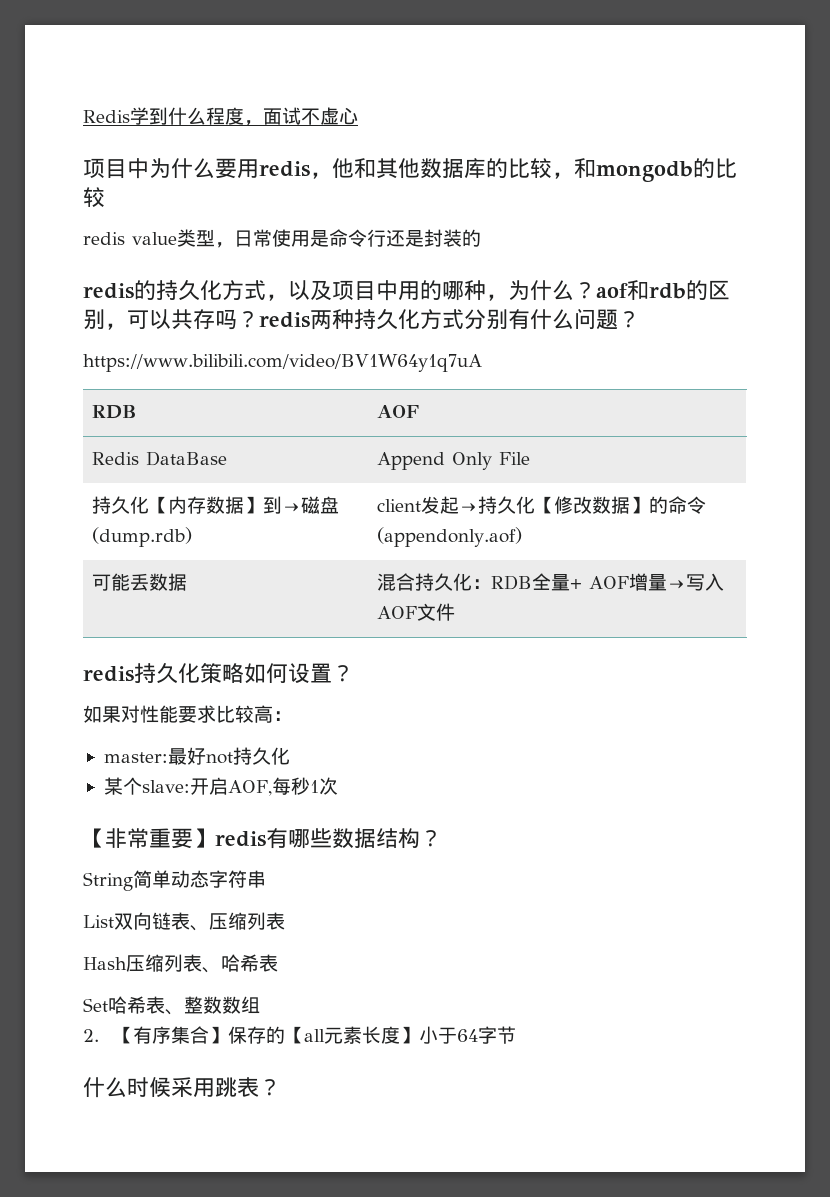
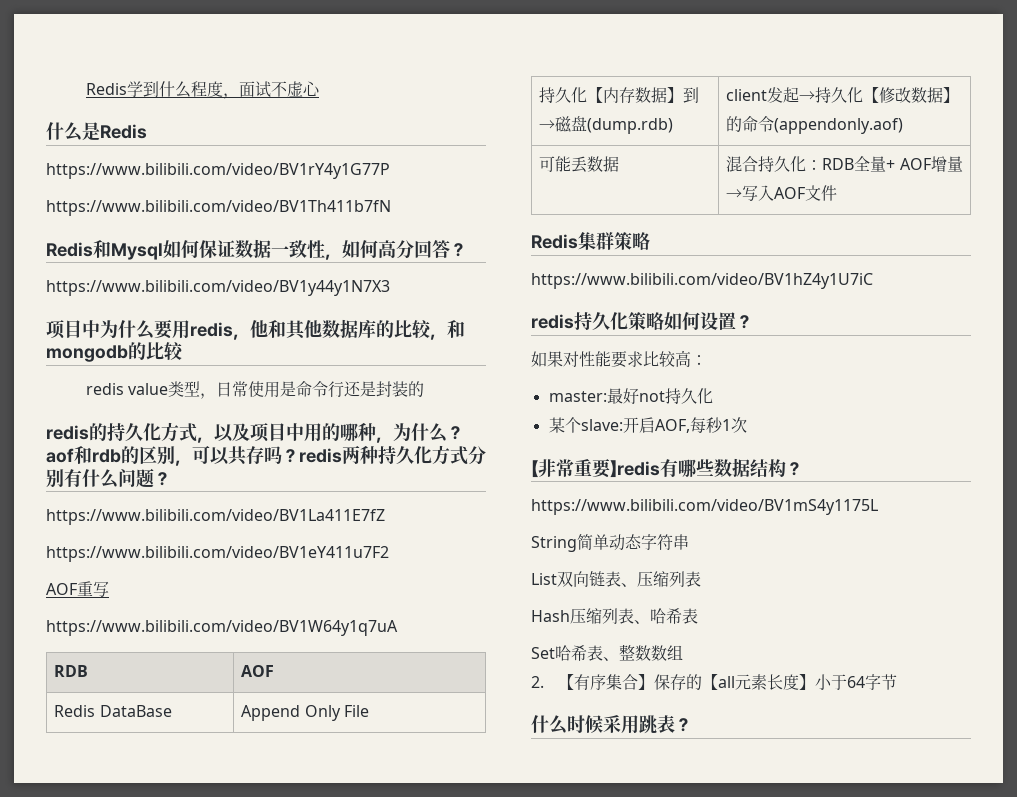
+ 什么是Redis
+ https://www.bilibili.com/video/BV1rY4y1G77P
+ https://www.bilibili.com/video/BV1Th411b7fN
+ Redis和Mysql如何保证数据一致性，如何高分回答？
+ https://www.bilibili.com/video/BV1y44y1N7X3
+ https://www.bilibili.com/video/BV1La411E7fZ
+ https://www.bilibili.com/video/BV1eY411u7F2
+ AOF重写
+ Redis集群策略
+ https://www.bilibili.com/video/BV1hZ4y1U7iC
+ https://www.bilibili.com/video/BV1mS4y1175L

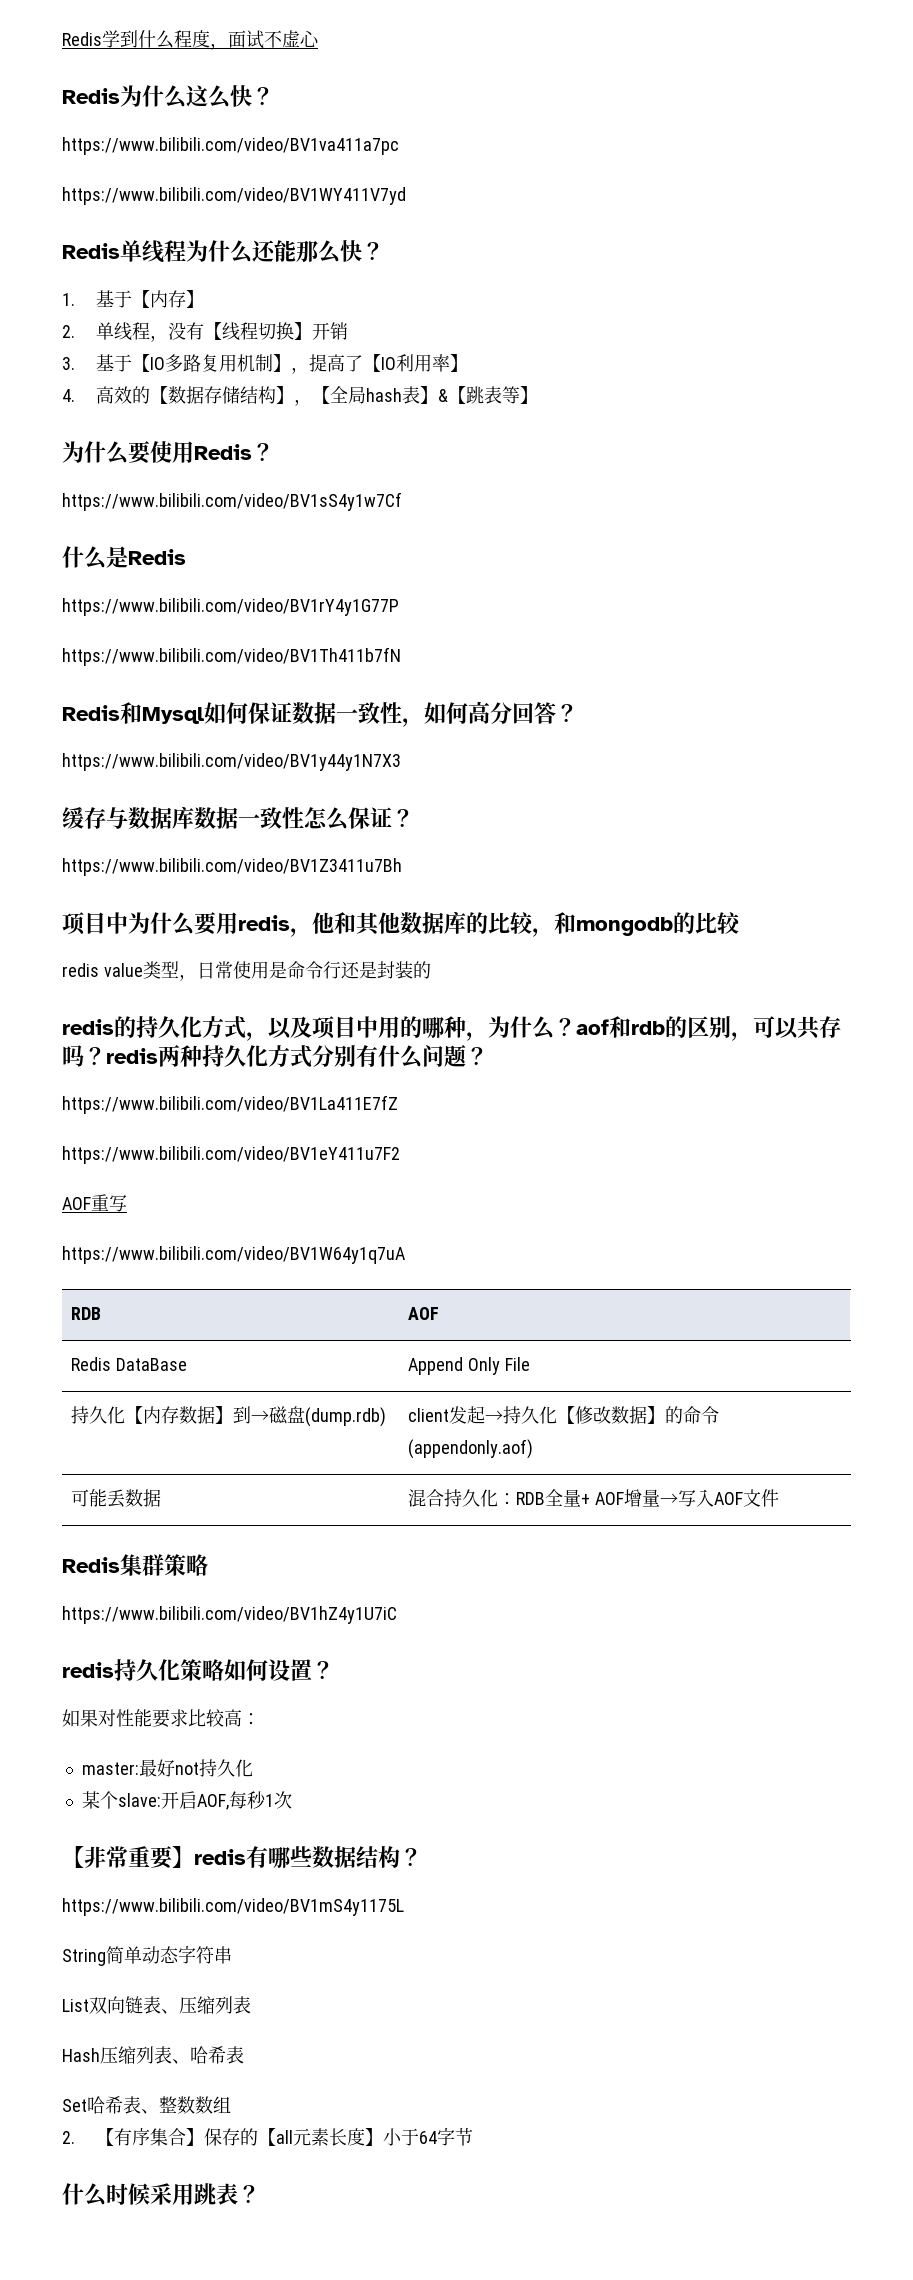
+ Redis为什么这么快？
+ https://www.bilibili.com/video/BV1va411a7pc
+ https://www.bilibili.com/video/BV1WY411V7yd
+ Redis单线程为什么还能那么快？
+ 1.基于【内存】
+ 2.单线程，没有【线程切换】开销
+ 3.基于【IO多路复用机制】，提高了【IO利用率】
+ 4.高效的【数据存储结构】，【全局hash表】&【跳表等】
+ 为什么要使用Redis？
+ https://www.bilibili.com/video/BV1sS4y1w7Cf
+ 缓存与数据库数据一致性怎么保证？
+ https://www.bilibili.com/video/BV1Z3411u7Bh

